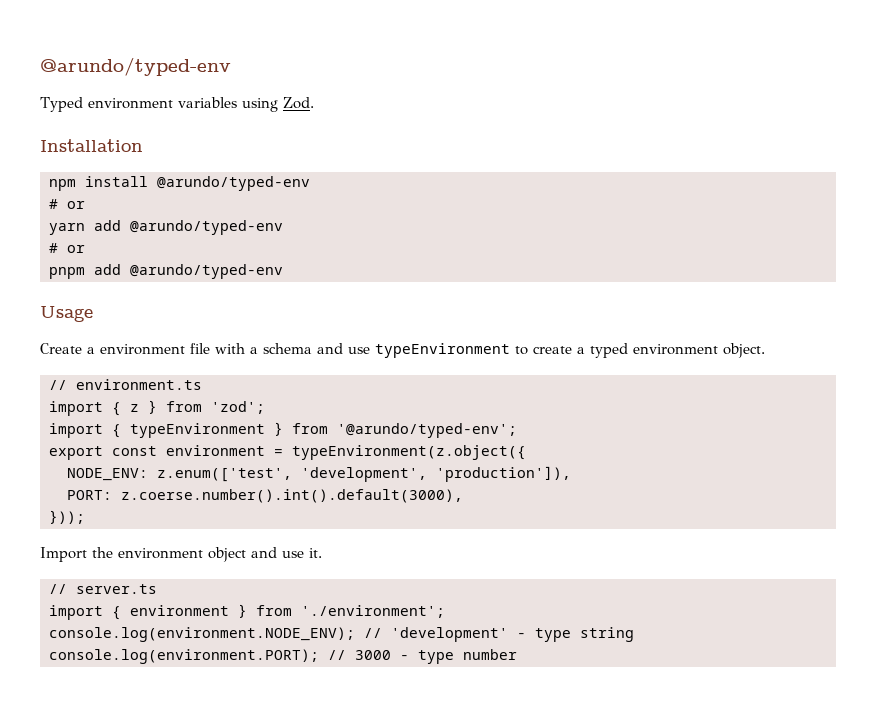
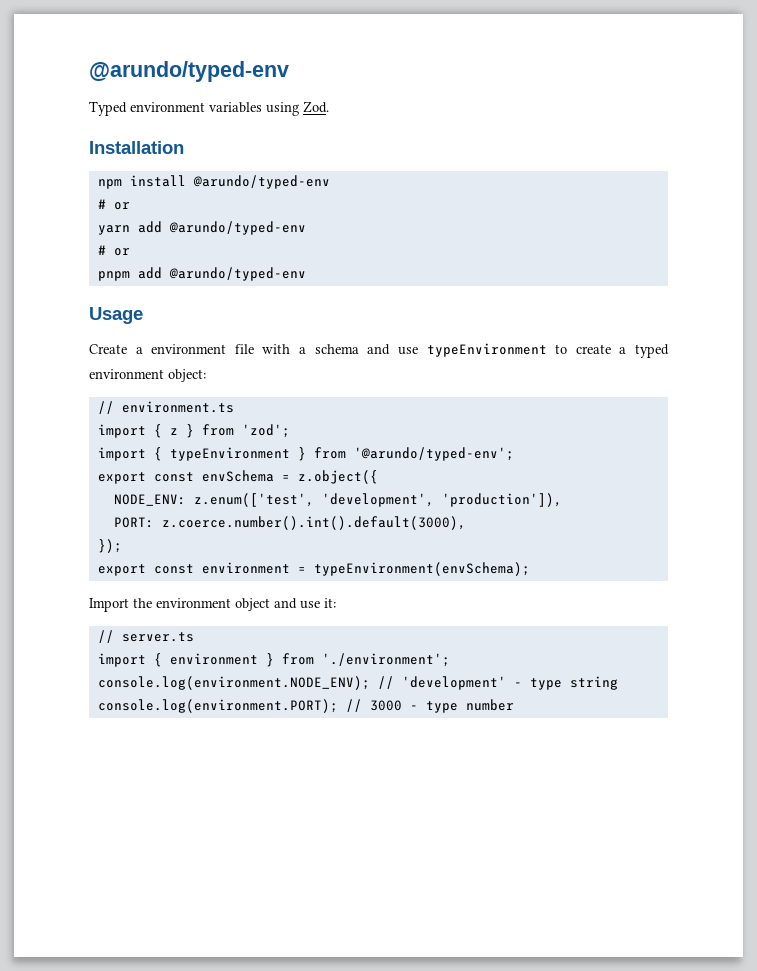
- Create a environment file with a schema and use typeEnvironment to create a typed environment object.
+ Create a environment file with a schema and use typeEnvironment to create a typed environment object:
- export const environment = typeEnvironment(z.object({
+ export const envSchema = z.object({
- PORT: z.coerse.number().int().default(3000),
- }));
+ PORT: z.coerce.number().int().default(3000),
+ });
+ export const environment = typeEnvironment(envSchema);
- Import the environment object and use it.
+ Import the environment object and use it:

